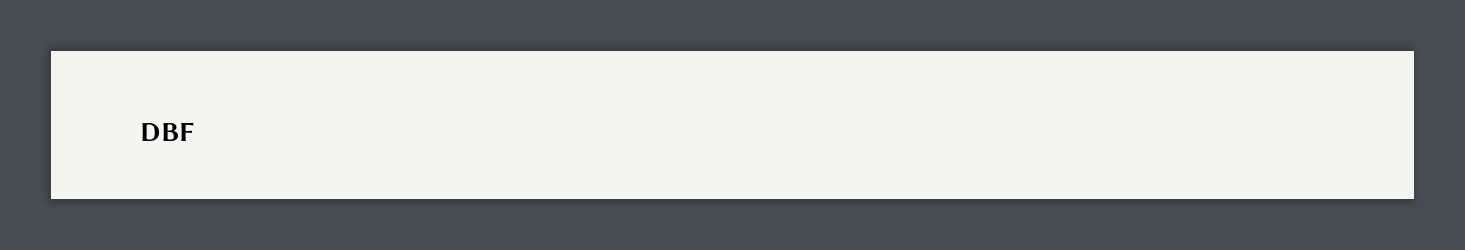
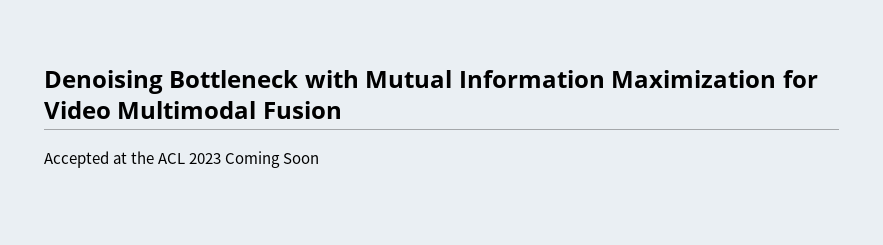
- DBF
+ Denoising Bottleneck with Mutual Information Maximization for Video Multimodal Fusion
+ Accepted at the ACL 2023 Coming Soon

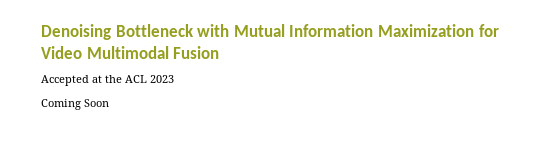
- Accepted at the ACL 2023 Coming Soon
+ Accepted at the ACL 2023
+ Coming Soon

